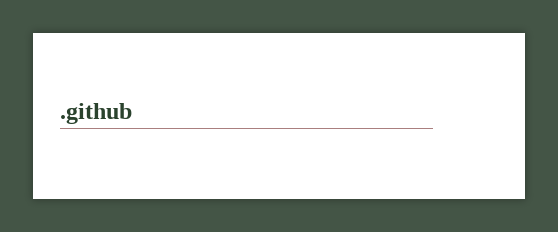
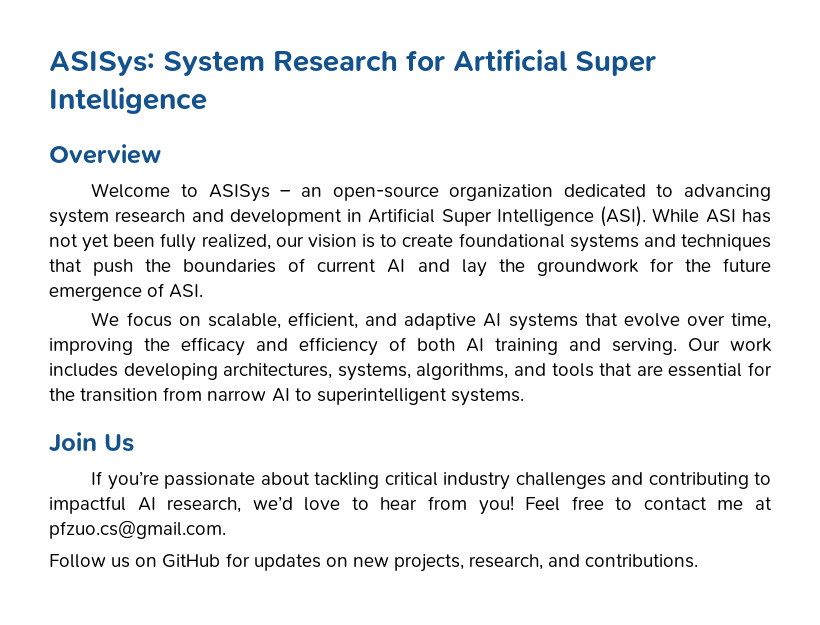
- .github
+ ASISys: System Research for Artificial Super Intelligence
+ Overview
+ Welcome to ASISys – an open-source organization dedicated to advancing system research and development in Artificial Super Intelligence (ASI). While ASI has not yet been fully realized, our vision is to create foundational systems and techniques that push the boundaries of current AI and lay the groundwork for the future emergence of ASI.
+ We focus on scalable, efficient, and adaptive AI systems that evolve over time, improving the efficacy and efficiency of both AI training and serving. Our work includes developing architectures, systems, algorithms, and tools that are essential for the transition from narrow AI to superintelligent systems.
+ Join Us
+ If you’re passionate about tackling critical industry challenges and contributing to impactful AI research, we’d love to hear from you! Feel free to contact me at pfzuo.cs@gmail.com.
+ Follow us on GitHub for updates on new projects, research, and contributions.

